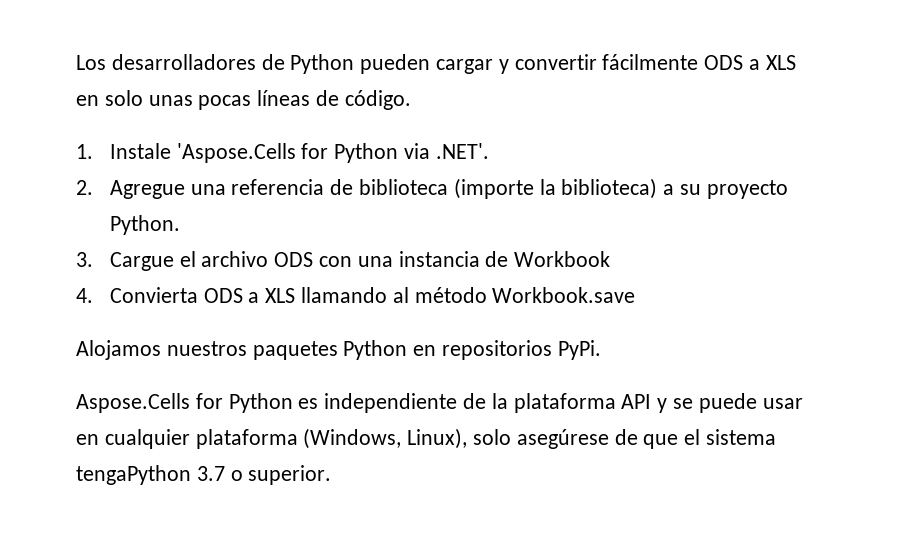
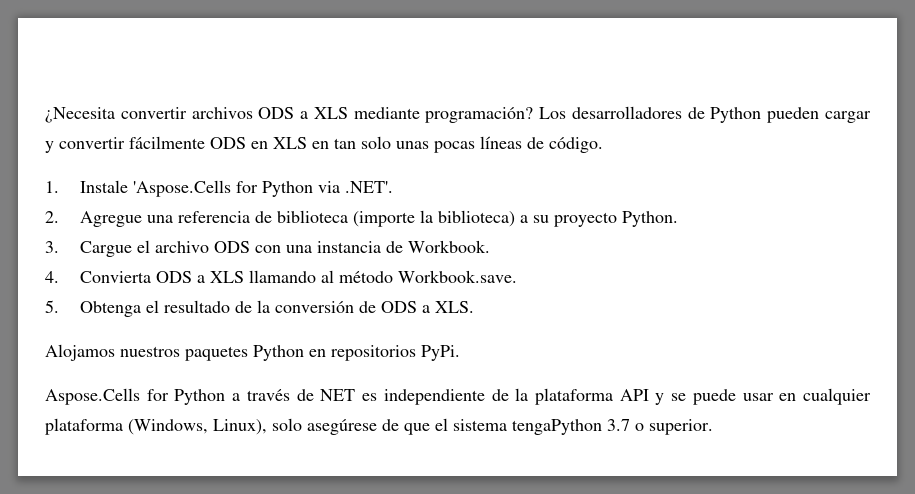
+ ¿Necesita convertir archivos ODS a XLS mediante programación?
- Los desarrolladores de Python pueden cargar y convertir fácilmente ODS a XLS en solo unas pocas líneas de código.
+ Los desarrolladores de Python pueden cargar y convertir fácilmente ODS en XLS en tan solo unas pocas líneas de código.
- 3. Cargue el archivo ODS con una instancia de Workbook
+ 3. Cargue el archivo ODS con una instancia de Workbook.
- 4. Convierta ODS a XLS llamando al método Workbook.save
+ 4. Convierta ODS a XLS llamando al método Workbook.save.
+ 5. Obtenga el resultado de la conversión de ODS a XLS.
- Aspose.Cells for Python es independiente de la plataforma API y se puede usar en cualquier plataforma (Windows, Linux), solo asegúrese de que el sistema tengaPython 3.7 o superior.
+ Aspose.Cells for Python a través de NET es independiente de la plataforma API y se puede usar en cualquier plataforma (Windows, Linux), solo asegúrese de que el sistema tengaPython 3.7 o superior.

